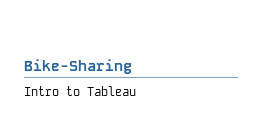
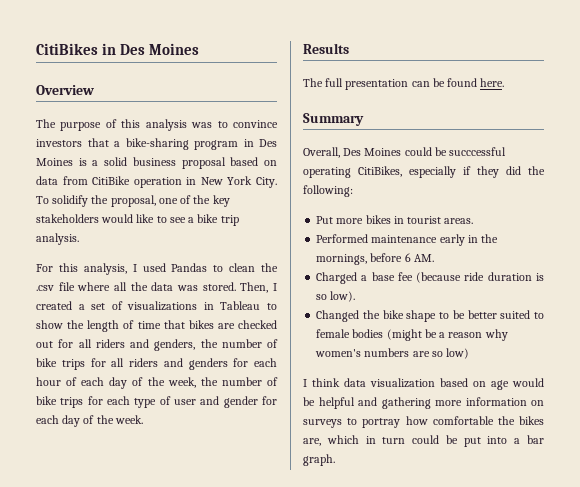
- Bike-Sharing
- Intro to Tableau
+ CitiBikes in Des Moines
+ Overview
+ The purpose of this analysis was to convince investors that a bike-sharing program in Des Moines is a solid business proposal based on data from CitiBike operation in New York City. To solidify the proposal, one of the key stakeholders would like to see a bike trip analysis.
+ For this analysis, I used Pandas to clean the .csv file where all the data was stored. Then, I created a set of visualizations in Tableau to show the length of time that bikes are checked out for all riders and genders, the number of bike trips for all riders and genders for each hour of each day of the week, the number of bike trips for each type of user and gender for each day of the week.
+ Results
+ The full presentation can be found here.
+ Summary
+ Overall, Des Moines could be succcessful operating CitiBikes, especially if they did the following:
+ Put more bikes in tourist areas.
+ Performed maintenance early in the mornings, before 6 AM.
+ Charged a base fee (because ride duration is so low).
+ Changed the bike shape to be better suited to female bodies (might be a reason why women's numbers are so low)
+ I think data visualization based on age would be helpful and gathering more information on surveys to portray how comfortable the bikes are, which in turn could be put into a bar graph.

